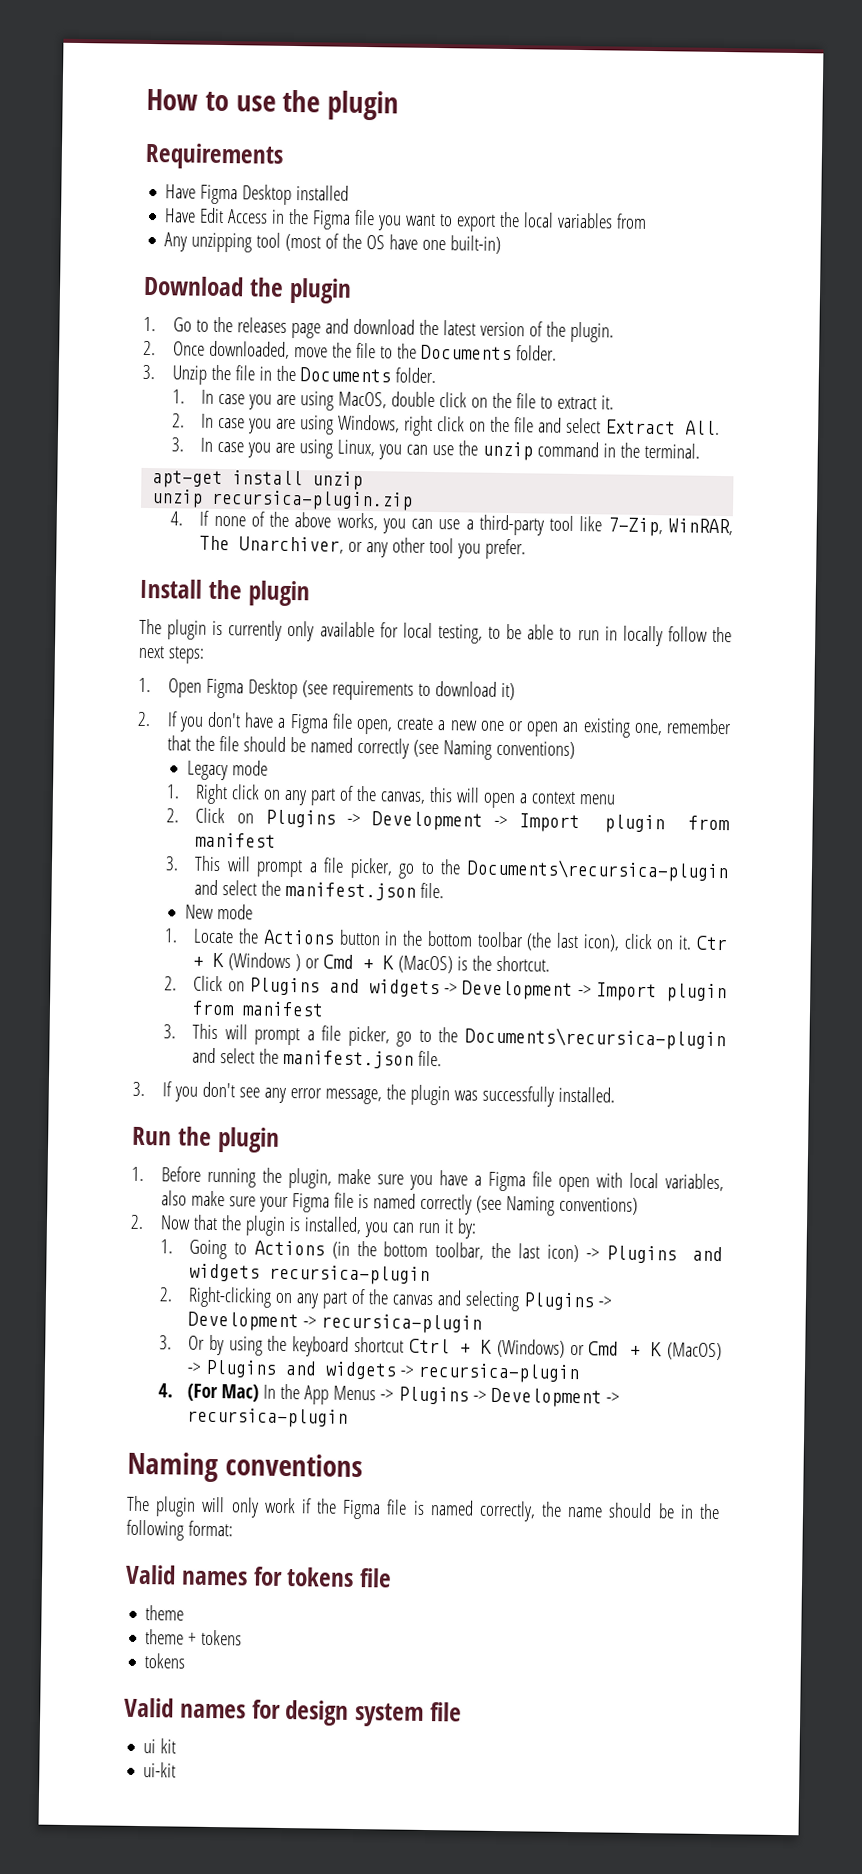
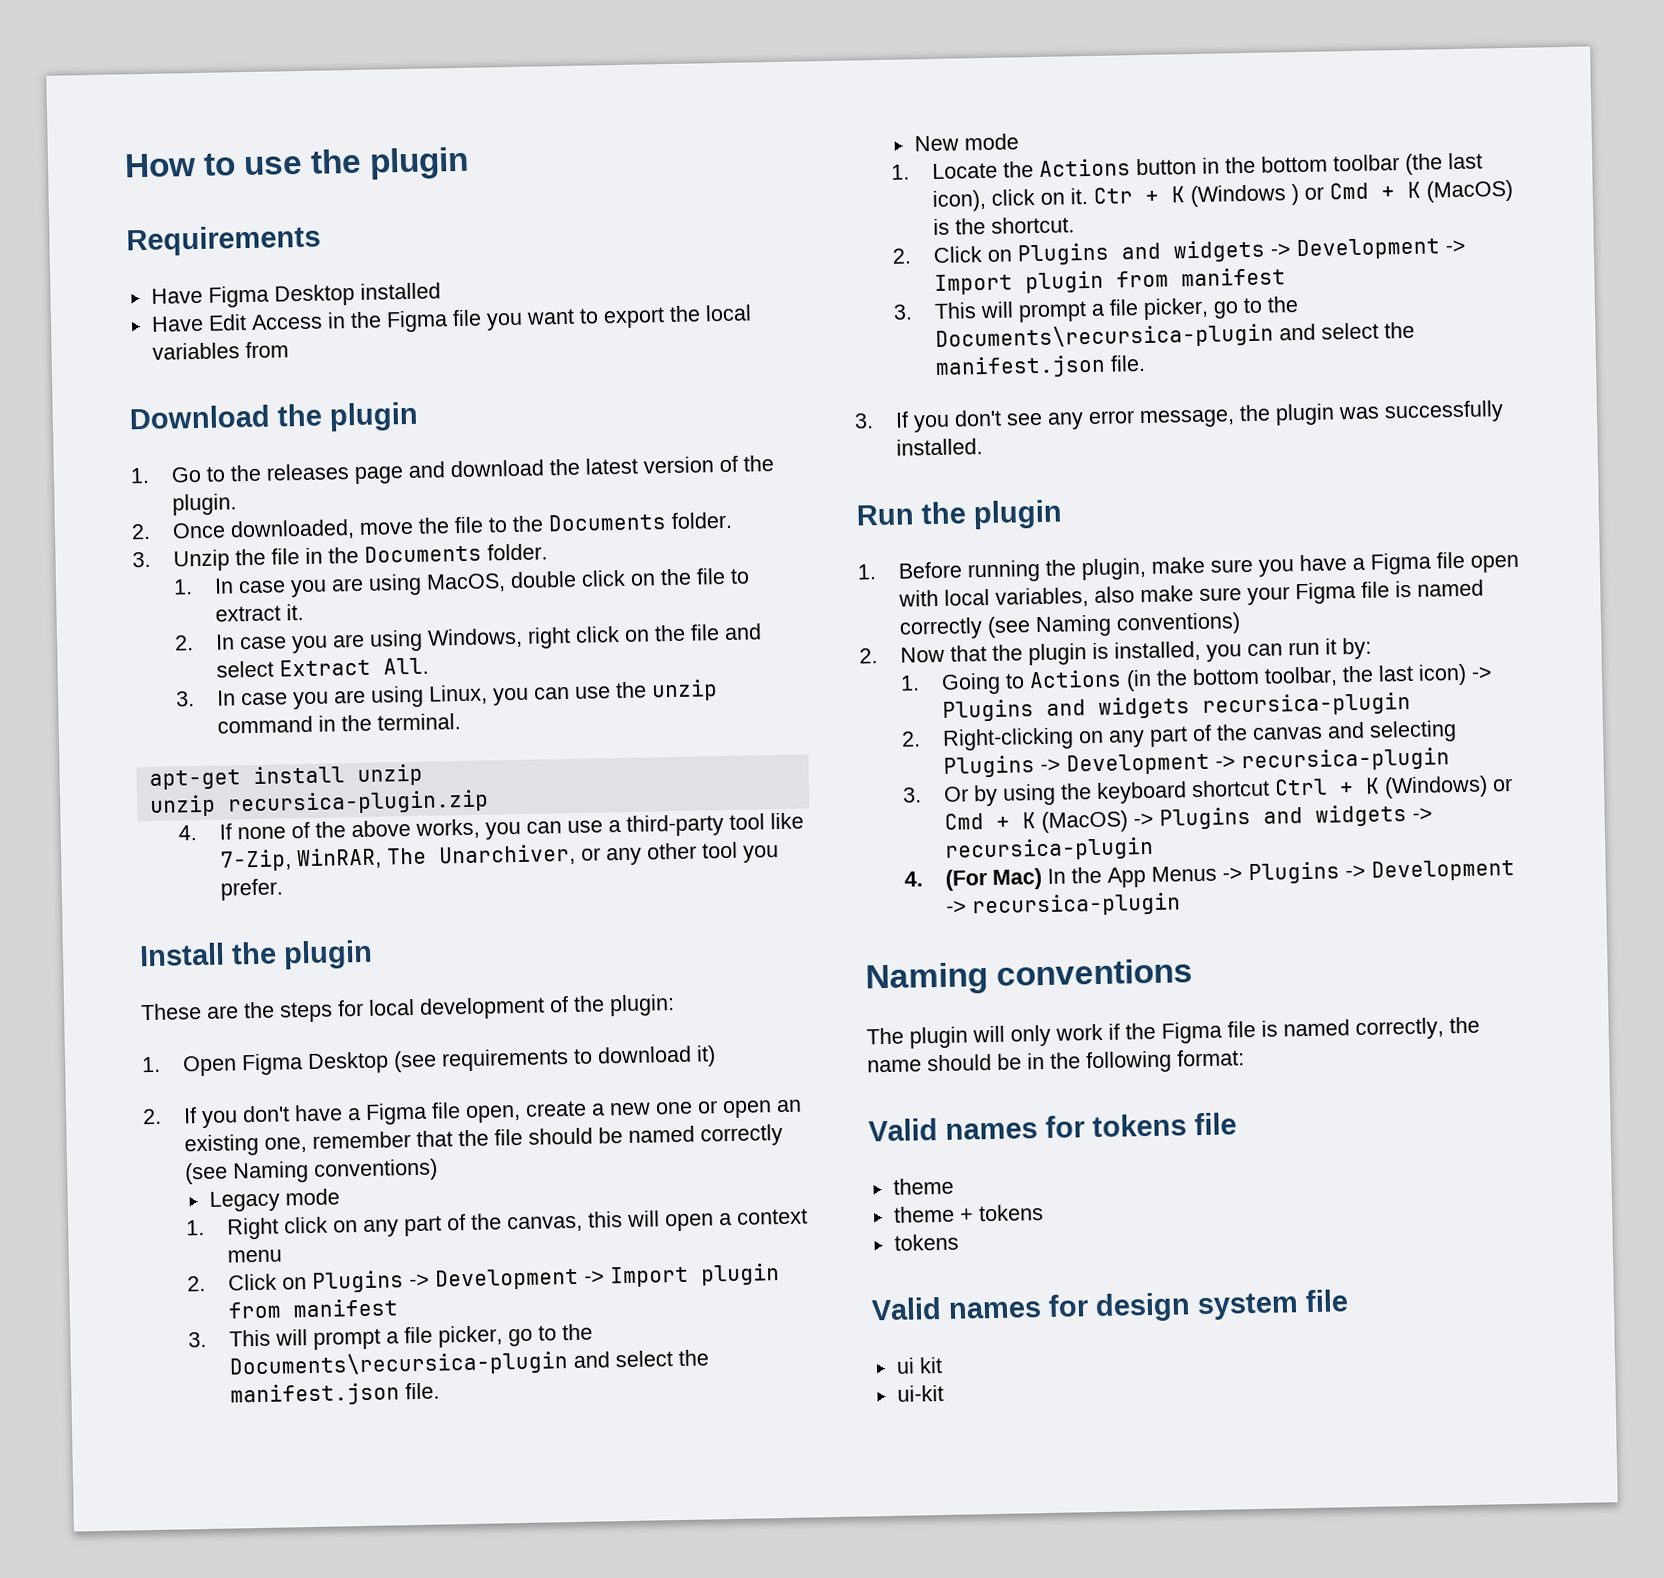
- Any unzipping tool (most of the OS have one built-in)
- The plugin is currently only available for local testing, to be able to run in locally follow the next steps:
+ These are the steps for local development of the plugin:

